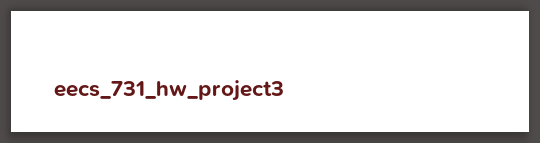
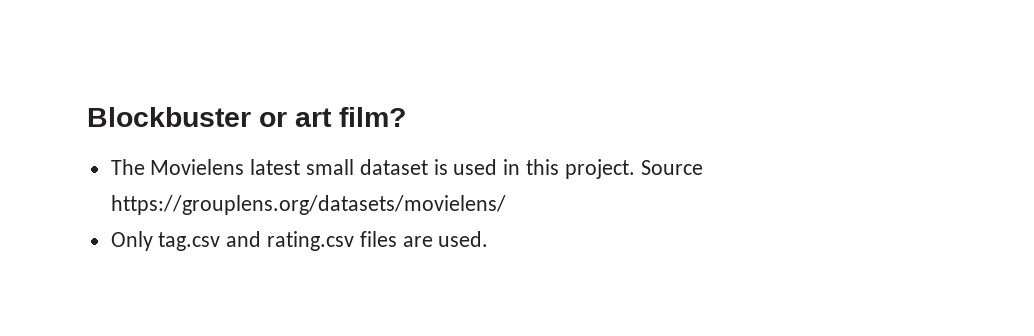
- eecs_731_hw_project3
+ Blockbuster or art film?
+ The Movielens latest small dataset is used in this project. Source https://grouplens.org/datasets/movielens/
+ Only tag.csv and rating.csv files are used.

